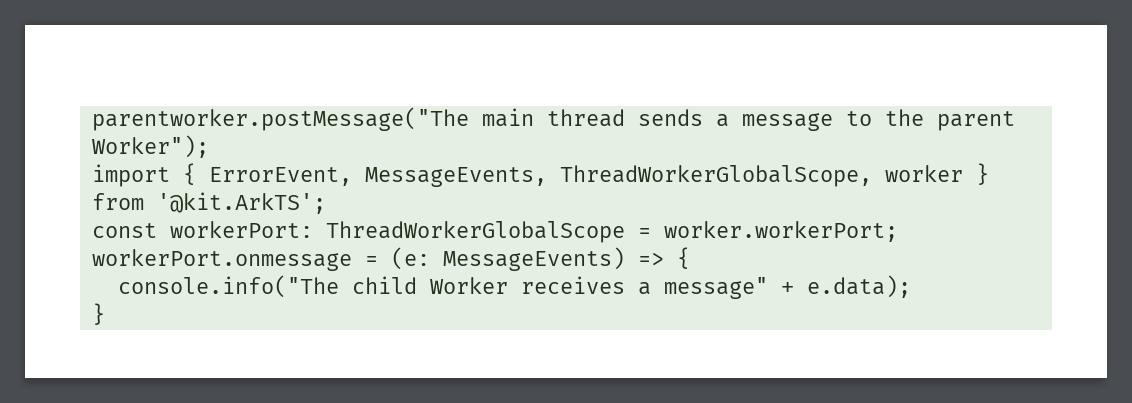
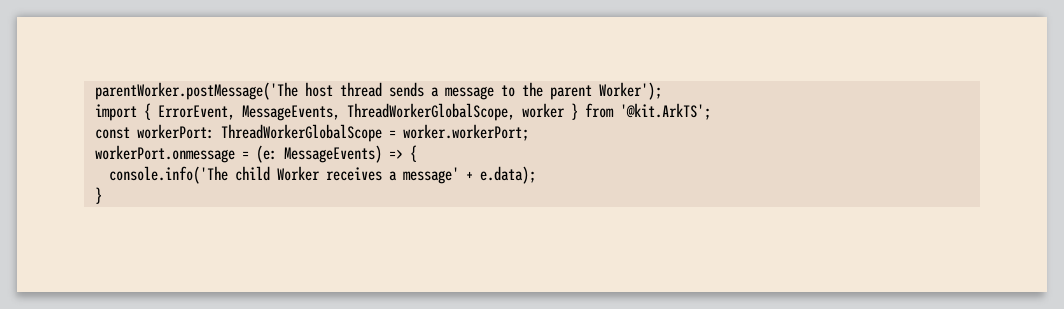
- parentworker.postMessage("The main thread sends a message to the parent Worker");
+ parentWorker.postMessage('The host thread sends a message to the parent Worker');
- console.info("The child Worker receives a message" + e.data);
+ console.info('The child Worker receives a message' + e.data);

